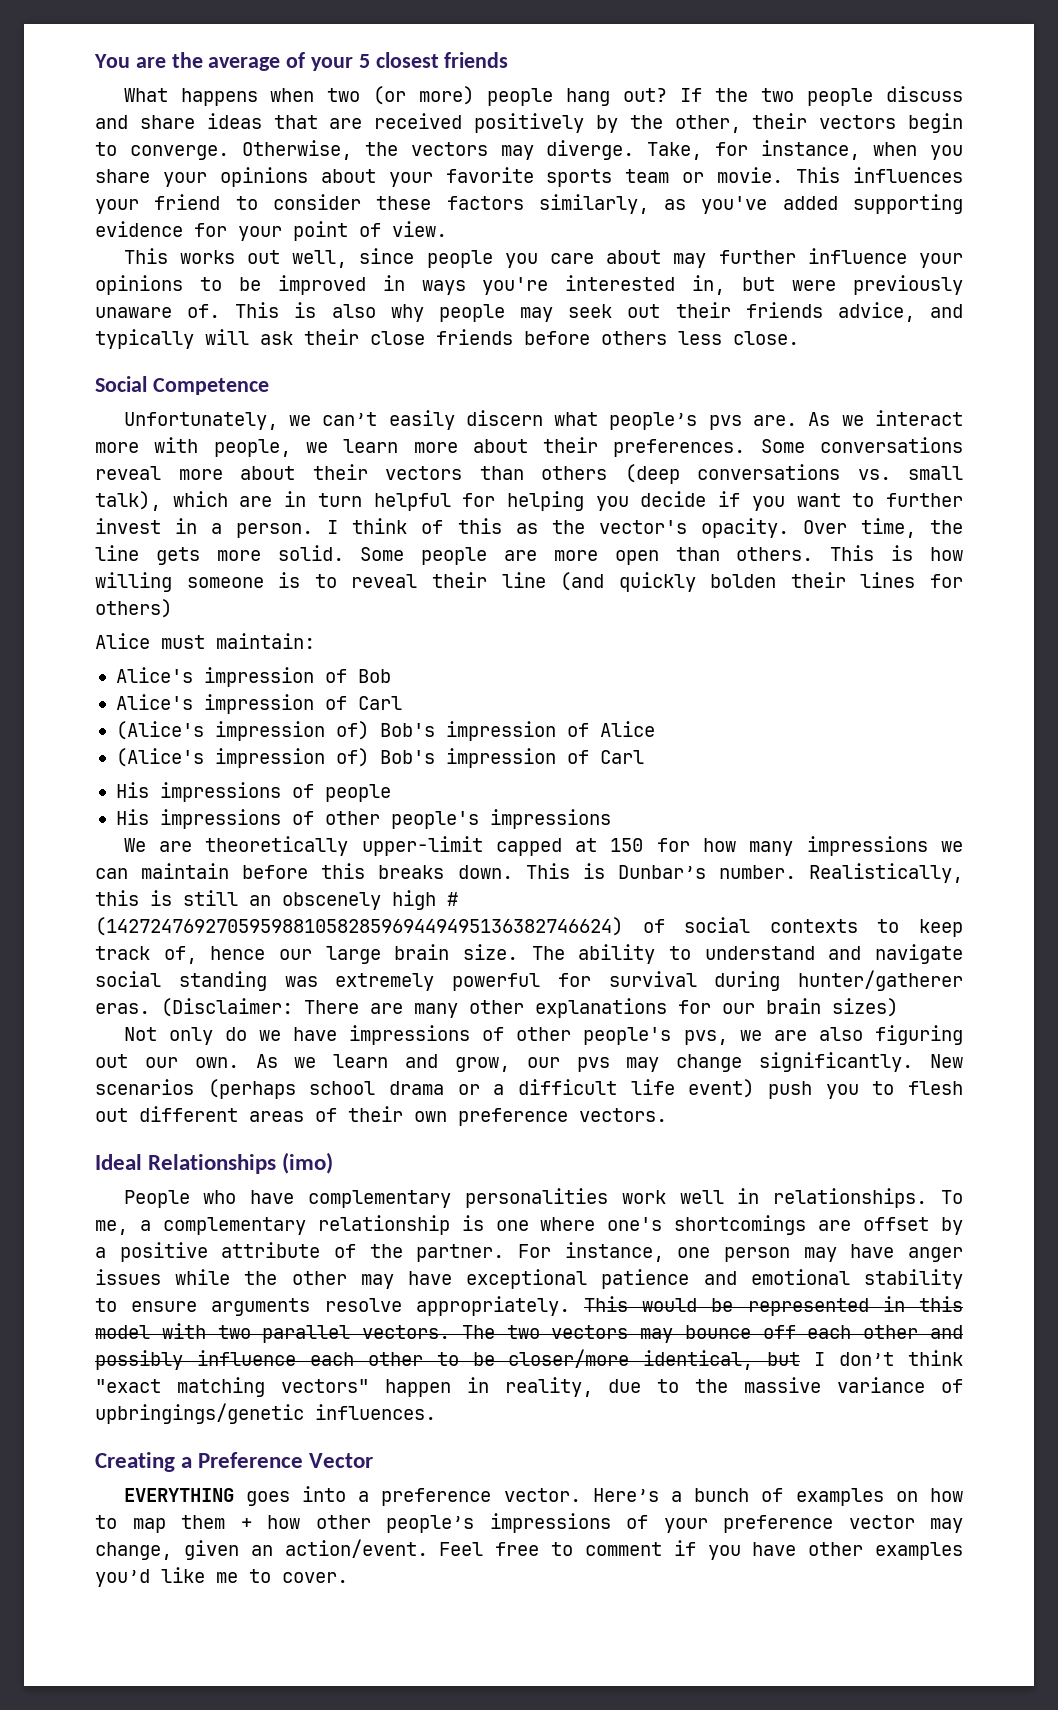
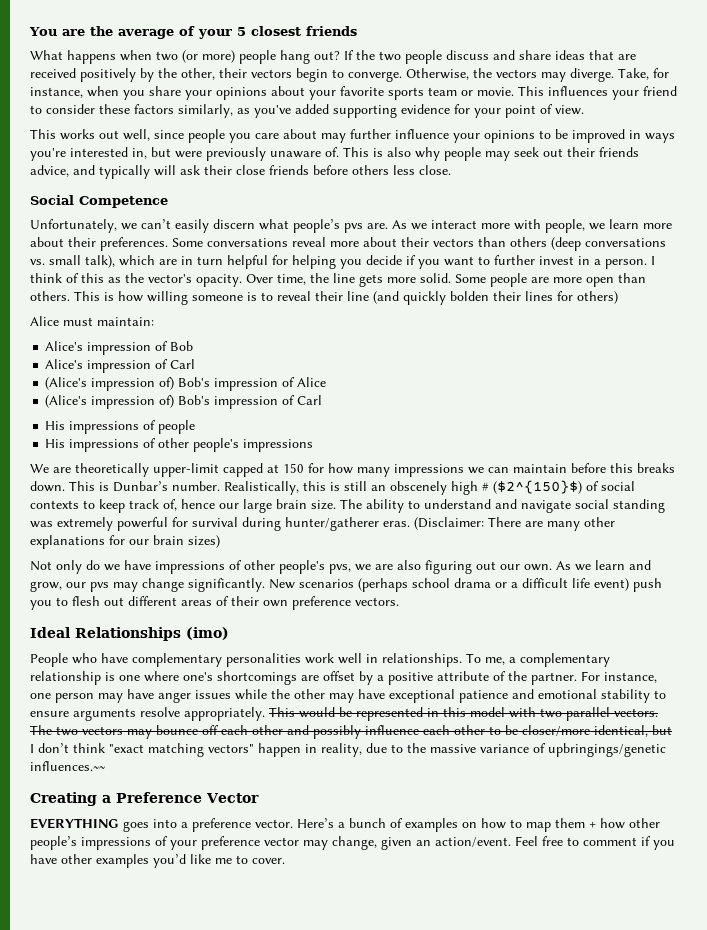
- Realistically, this is still an obscenely high # (1427247692705959881058285969449495136382746624) of social contexts to keep track of, hence our large brain size.
+ Realistically, this is still an obscenely high # ($2^{150}$) of social contexts to keep track of, hence our large brain size.
- The two vectors may bounce off each other and possibly influence each other to be closer/more identical, but I don’t think "exact matching vectors" happen in reality, due to the massive variance of upbringings/genetic influences.
+ The two vectors may bounce off each other and possibly influence each other to be closer/more identical, but I don’t think "exact matching vectors" happen in reality, due to the massive variance of upbringings/genetic influences.~~

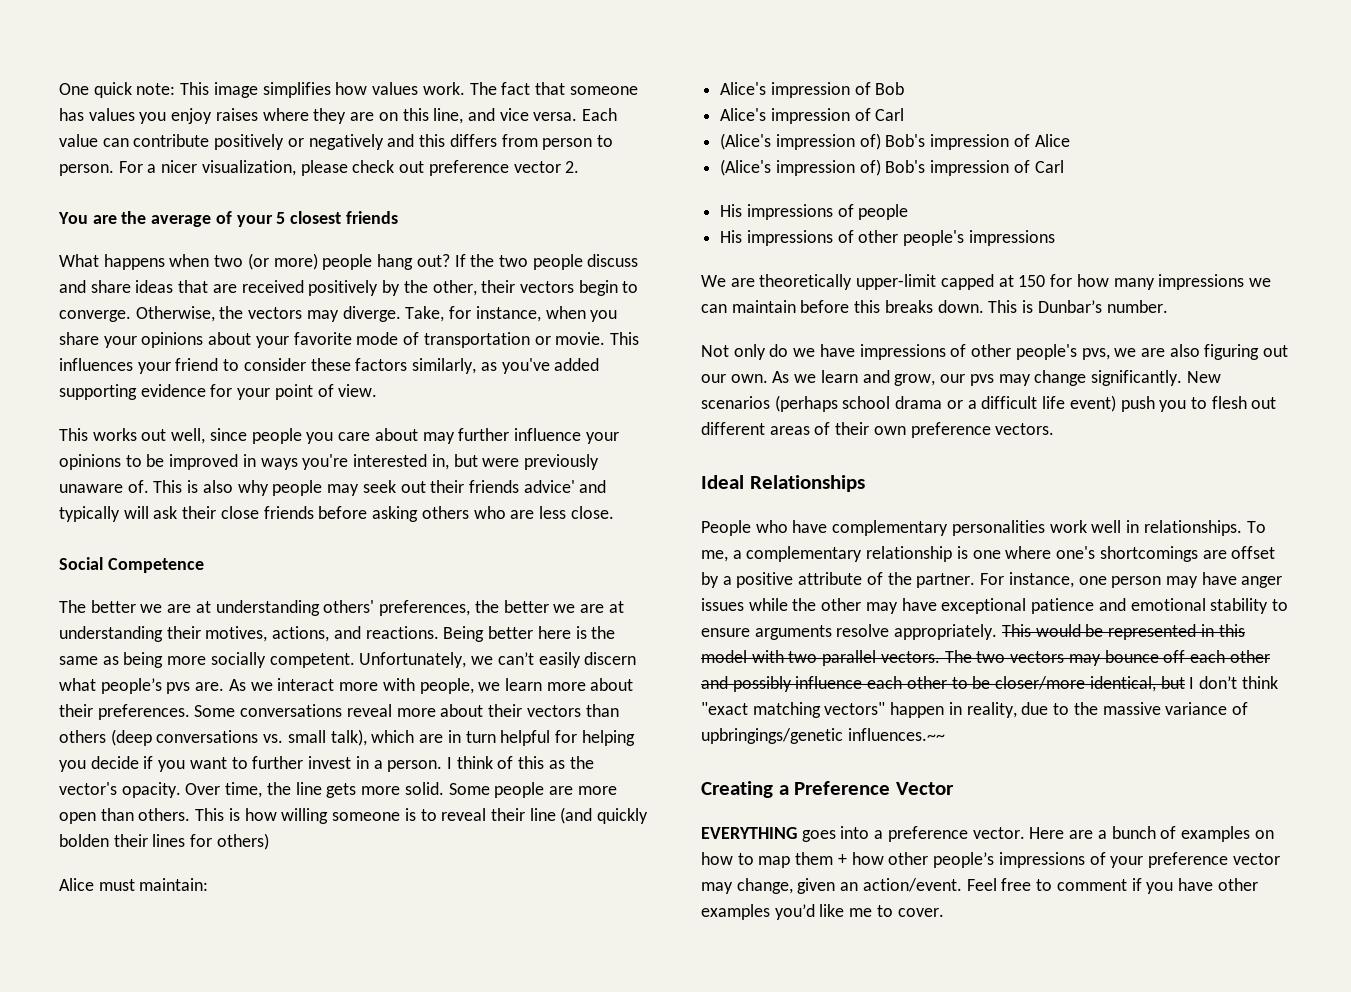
+ One quick note: This image simplifies how values work. The fact that someone has values you enjoy raises where they are on this line, and vice versa. Each value can contribute positively or negatively and this differs from person to person. For a nicer visualization, please check out preference vector 2.
- Take, for instance, when you share your opinions about your favorite sports team or movie.
+ Take, for instance, when you share your opinions about your favorite mode of transportation or movie.
- This is also why people may seek out their friends advice, and typically will ask their close friends before others less close.
+ This is also why people may seek out their friends advice' and typically will ask their close friends before asking others who are less close.
+ The better we are at understanding others' preferences, the better we are at understanding their motives, actions, and reactions. Being better here is the same as being more socially competent.
- Realistically, this is still an obscenely high # ($2^{150}$) of social contexts to keep track of, hence our large brain size. The ability to understand and navigate social standing was extremely powerful for survival during hunter/gatherer eras. (Disclaimer: There are many other explanations for our brain sizes)
- Ideal Relationships (imo)
+ Ideal Relationships
- Here’s a bunch of examples on how to map them + how other people’s impressions of your preference vector may change, given an action/event.
+ Here are a bunch of examples on how to map them + how other people’s impressions of your preference vector may change, given an action/event.

